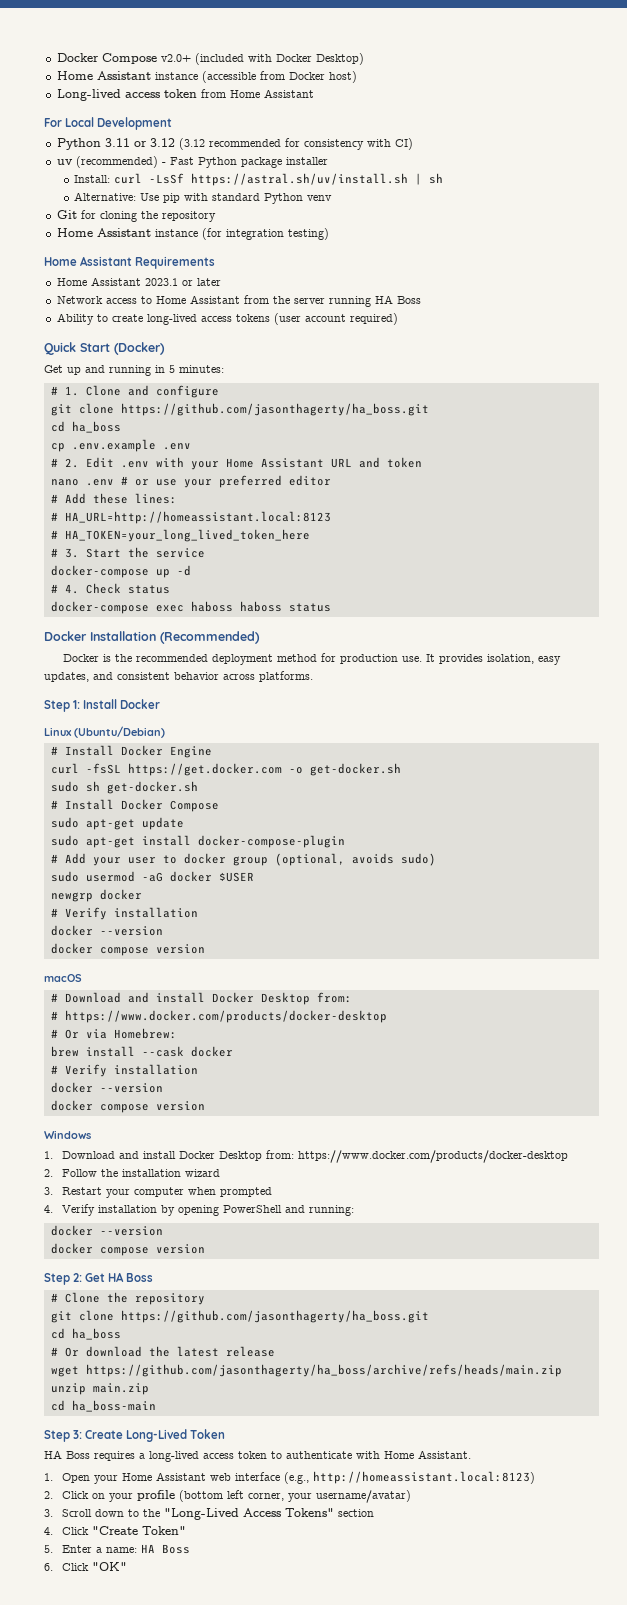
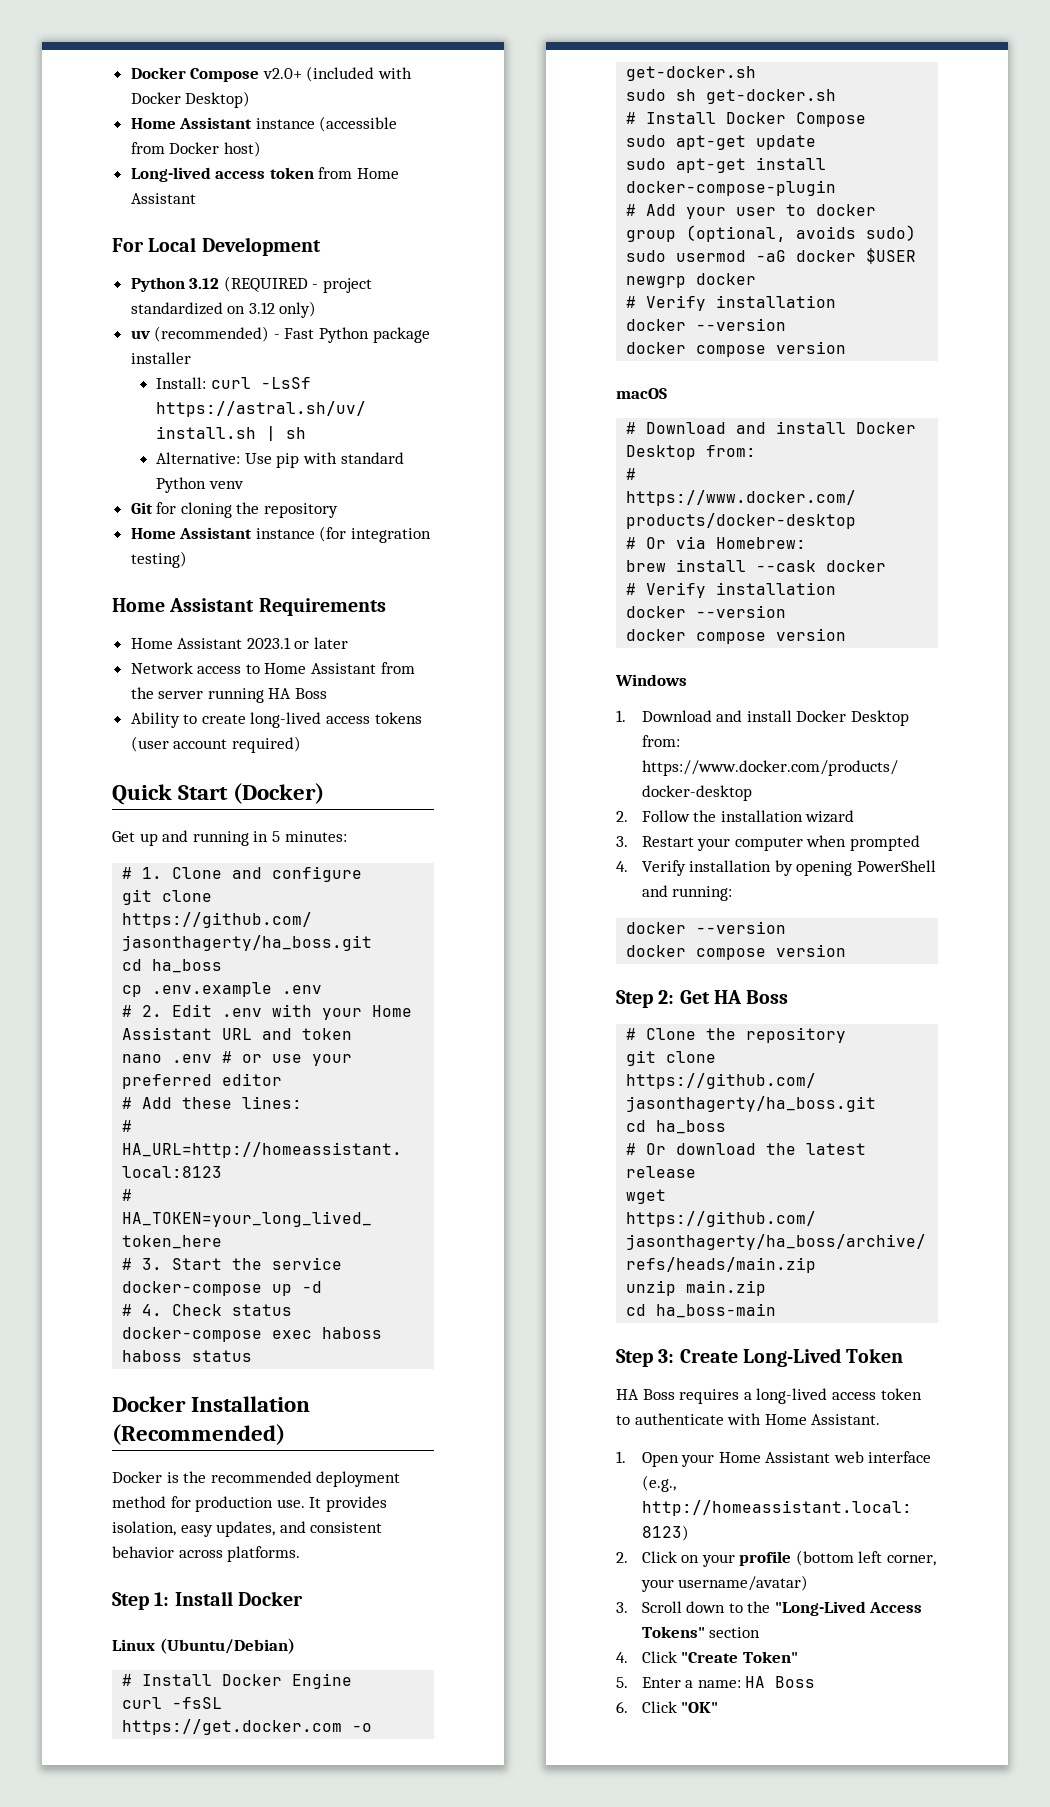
- Python 3.11 or 3.12 (3.12 recommended for consistency with CI)
+ Python 3.12 (REQUIRED - project standardized on 3.12 only)

